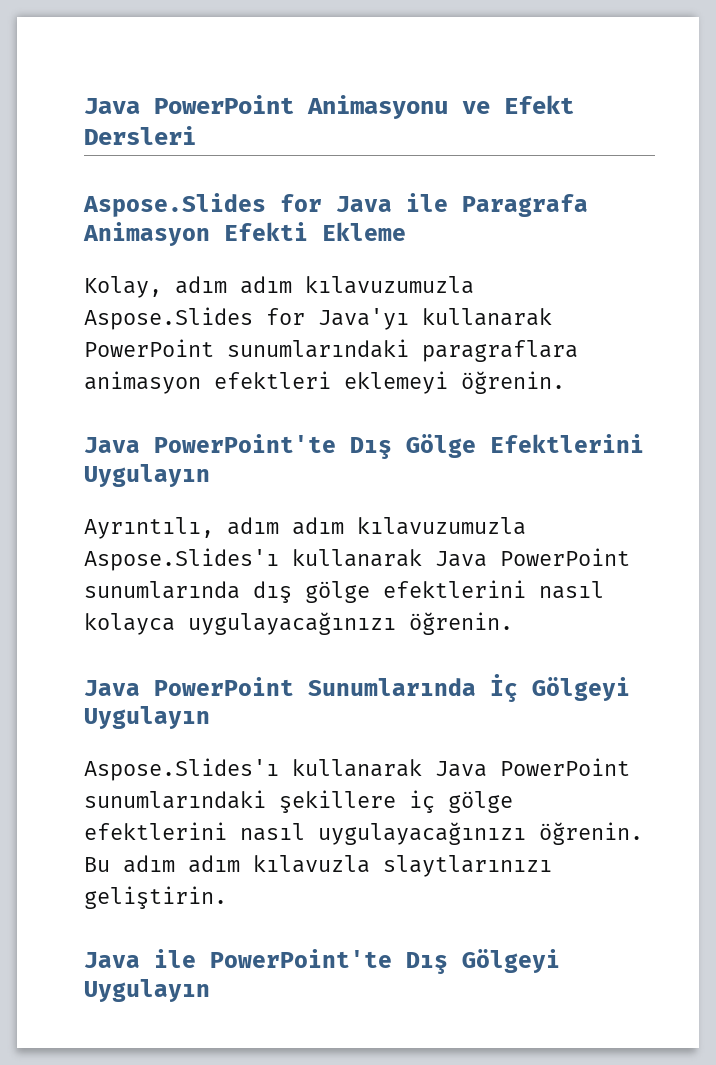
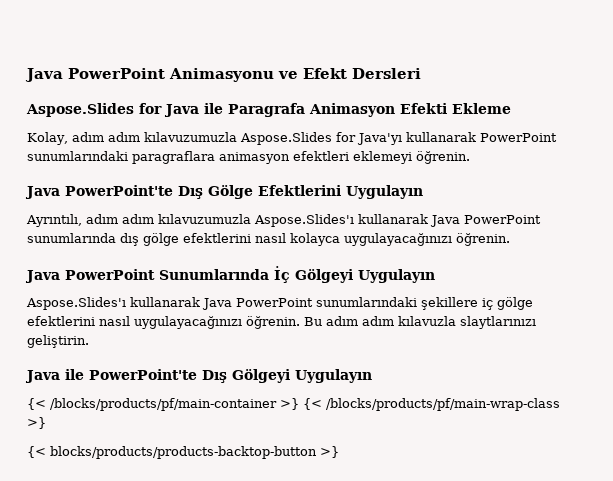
+ {< /blocks/products/pf/main-container >} {< /blocks/products/pf/main-wrap-class >}
+ {< blocks/products/products-backtop-button >}

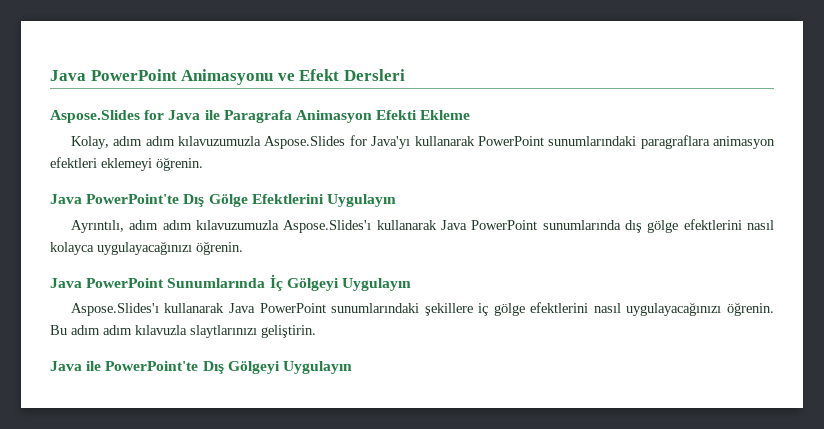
- {< /blocks/products/pf/main-container >} {< /blocks/products/pf/main-wrap-class >}
- {< blocks/products/products-backtop-button >}

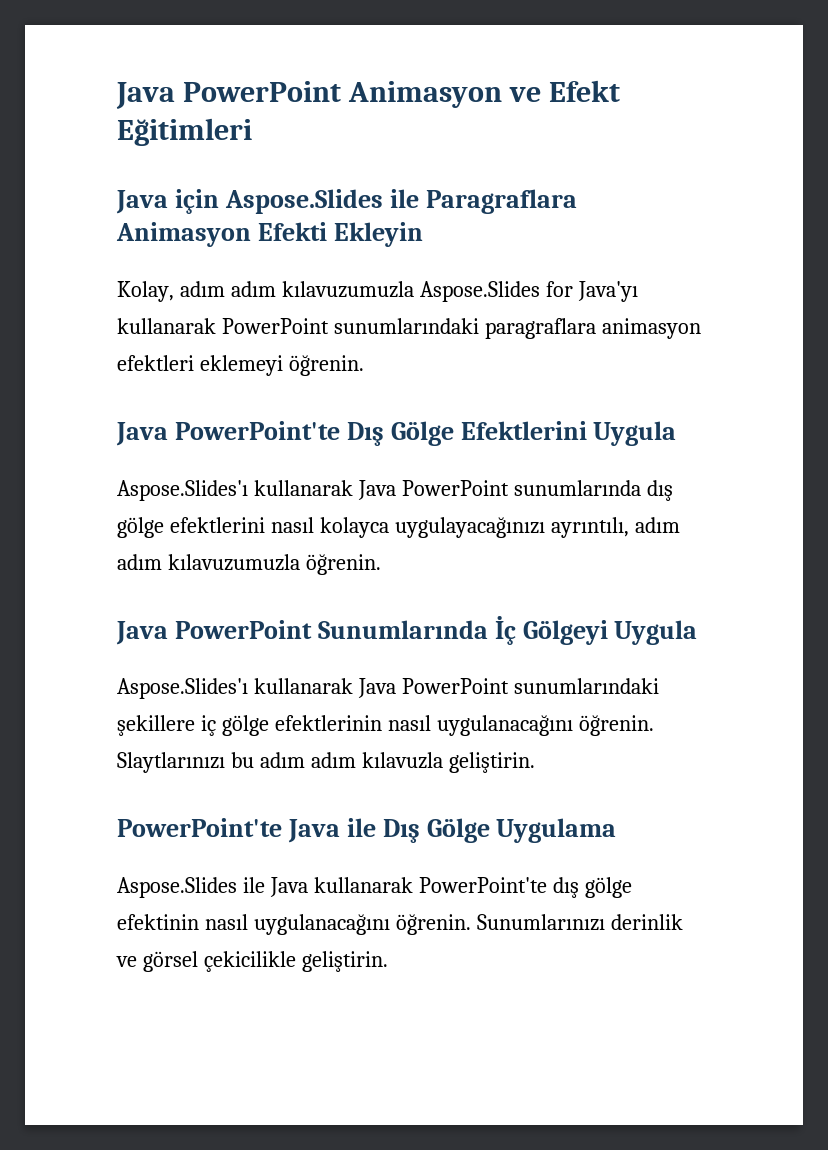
- Java PowerPoint Animasyonu ve Efekt Dersleri
- Aspose.Slides for Java ile Paragrafa Animasyon Efekti Ekleme
+ Java PowerPoint Animasyon ve Efekt Eğitimleri
+ Java için Aspose.Slides ile Paragraflara Animasyon Efekti Ekleyin
- Java PowerPoint'te Dış Gölge Efektlerini Uygulayın
- Ayrıntılı, adım adım kılavuzumuzla Aspose.Slides'ı kullanarak Java PowerPoint sunumlarında dış gölge efektlerini nasıl kolayca uygulayacağınızı öğrenin.
+ Java PowerPoint'te Dış Gölge Efektlerini Uygula
+ Aspose.Slides'ı kullanarak Java PowerPoint sunumlarında dış gölge efektlerini nasıl kolayca uygulayacağınızı ayrıntılı, adım adım kılavuzumuzla öğrenin.
- Java PowerPoint Sunumlarında İç Gölgeyi Uygulayın
+ Java PowerPoint Sunumlarında İç Gölgeyi Uygula
- Aspose.Slides'ı kullanarak Java PowerPoint sunumlarındaki şekillere iç gölge efektlerini nasıl uygulayacağınızı öğrenin. Bu adım adım kılavuzla slaytlarınızı geliştirin.
+ Aspose.Slides'ı kullanarak Java PowerPoint sunumlarındaki şekillere iç gölge efektlerinin nasıl uygulanacağını öğrenin. Slaytlarınızı bu adım adım kılavuzla geliştirin.
- Java ile PowerPoint'te Dış Gölgeyi Uygulayın
+ PowerPoint'te Java ile Dış Gölge Uygulama
+ Aspose.Slides ile Java kullanarak PowerPoint'te dış gölge efektinin nasıl uygulanacağını öğrenin. Sunumlarınızı derinlik ve görsel çekicilikle geliştirin.

